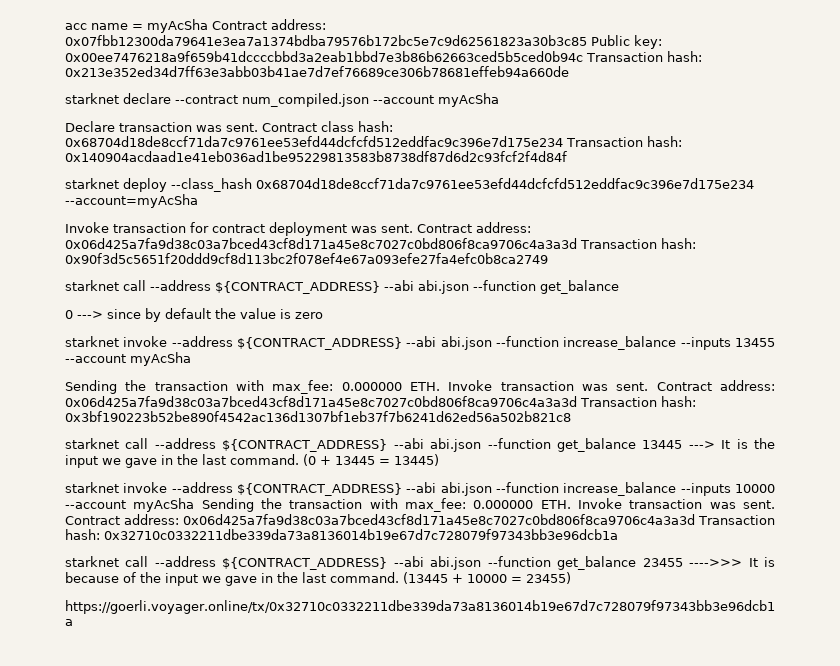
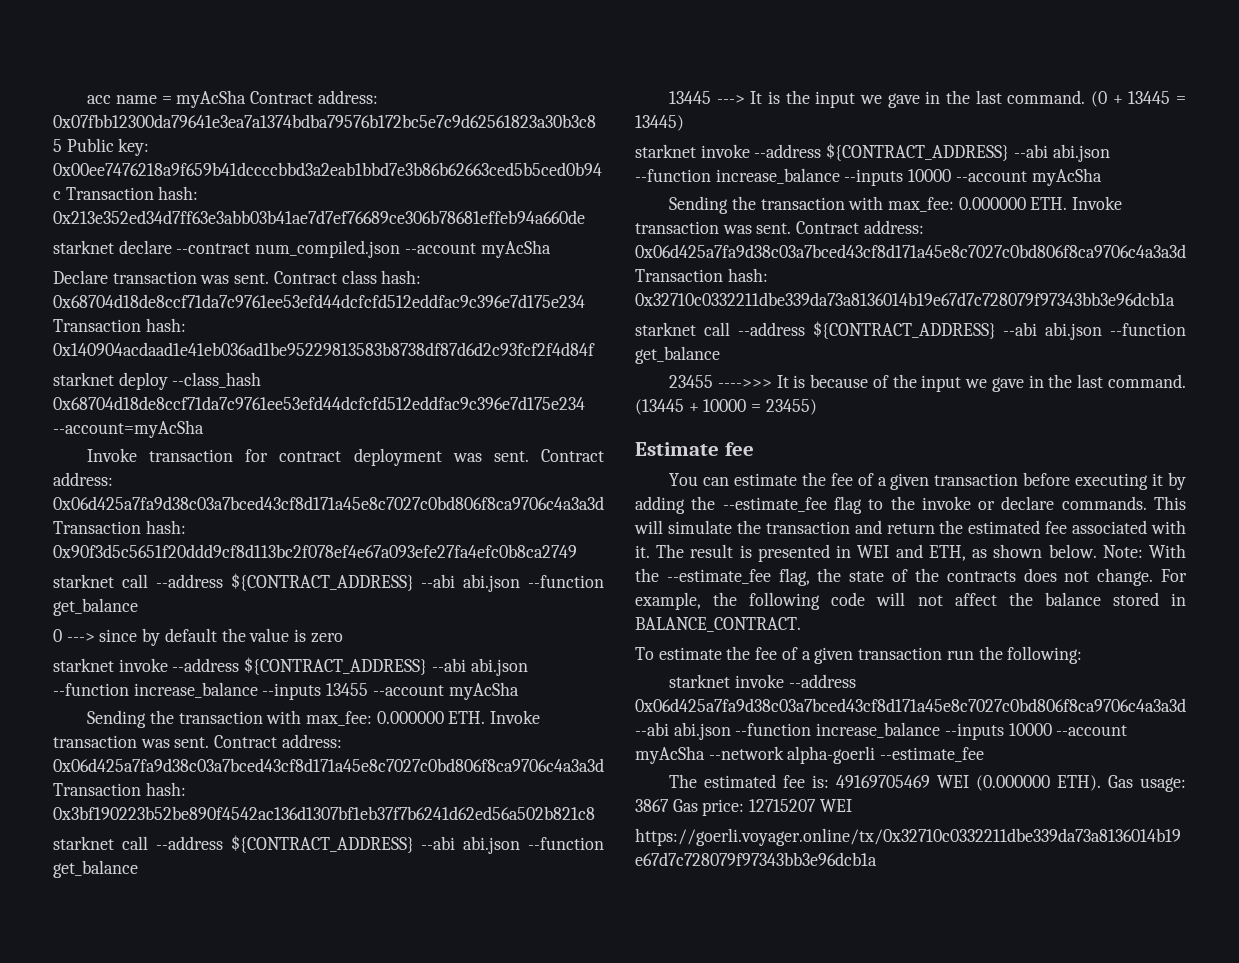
  Contract address: 0x06d425a7fa9d38c03a7bced43cf8d171a45e8c7027c0bd806f8ca9706c4a3a3d Transaction hash: 0x3bf190223b52be890f4542ac136d1307bf1eb37f7b6241d62ed56a502b821c8
- starknet call --address ${CONTRACT_ADDRESS} --abi abi.json --function get_balance 13445 ---> It is the input we gave in the last command.
+ starknet call --address ${CONTRACT_ADDRESS} --abi abi.json --function get_balance
+ 13445 ---> It is the input we gave in the last command.
- starknet invoke --address ${CONTRACT_ADDRESS} --abi abi.json --function increase_balance --inputs 10000 --account myAcSha Sending the transaction with max_fee: 0.000000 ETH. Invoke transaction was sent.
+ starknet invoke --address ${CONTRACT_ADDRESS} --abi abi.json --function increase_balance --inputs 10000 --account myAcSha
+ Sending the transaction with max_fee: 0.000000 ETH. Invoke transaction was sent.
  Contract address: 0x06d425a7fa9d38c03a7bced43cf8d171a45e8c7027c0bd806f8ca9706c4a3a3d Transaction hash: 0x32710c0332211dbe339da73a8136014b19e67d7c728079f97343bb3e96dcb1a
- starknet call --address ${CONTRACT_ADDRESS} --abi abi.json --function get_balance 23455 ---->>> It is because of the input we gave in the last command.
+ starknet call --address ${CONTRACT_ADDRESS} --abi abi.json --function get_balance
+ 23455 ---->>> It is because of the input we gave in the last command.
+ Estimate fee
+ You can estimate the fee of a given transaction before executing it by adding the --estimate_fee flag to the invoke or declare commands. This will simulate the transaction and return the estimated fee associated with it. The result is presented in WEI and ETH, as shown below. Note: With the --estimate_fee flag, the state of the contracts does not change. For example, the following code will not affect the balance stored in BALANCE_CONTRACT.
+ To estimate the fee of a given transaction run the following:
+ starknet invoke --address 0x06d425a7fa9d38c03a7bced43cf8d171a45e8c7027c0bd806f8ca9706c4a3a3d --abi abi.json --function increase_balance --inputs 10000 --account myAcSha --network alpha-goerli --estimate_fee
+ The estimated fee is: 49169705469 WEI (0.000000 ETH). Gas usage: 3867 Gas price: 12715207 WEI

